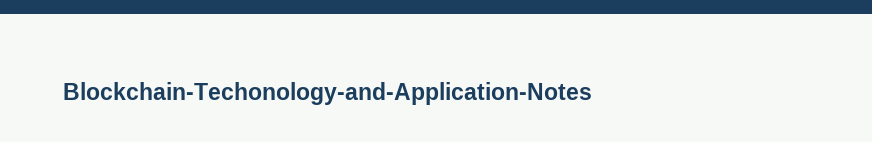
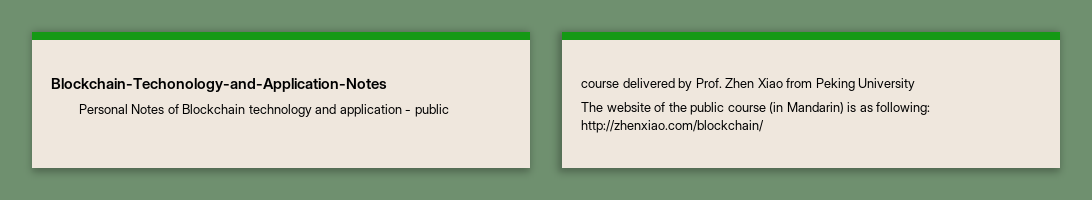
+ Personal Notes of Blockchain technology and application - public course delivered by Prof. Zhen Xiao from Peking University
+ The website of the public course (in Mandarin) is as following: http://zhenxiao.com/blockchain/

